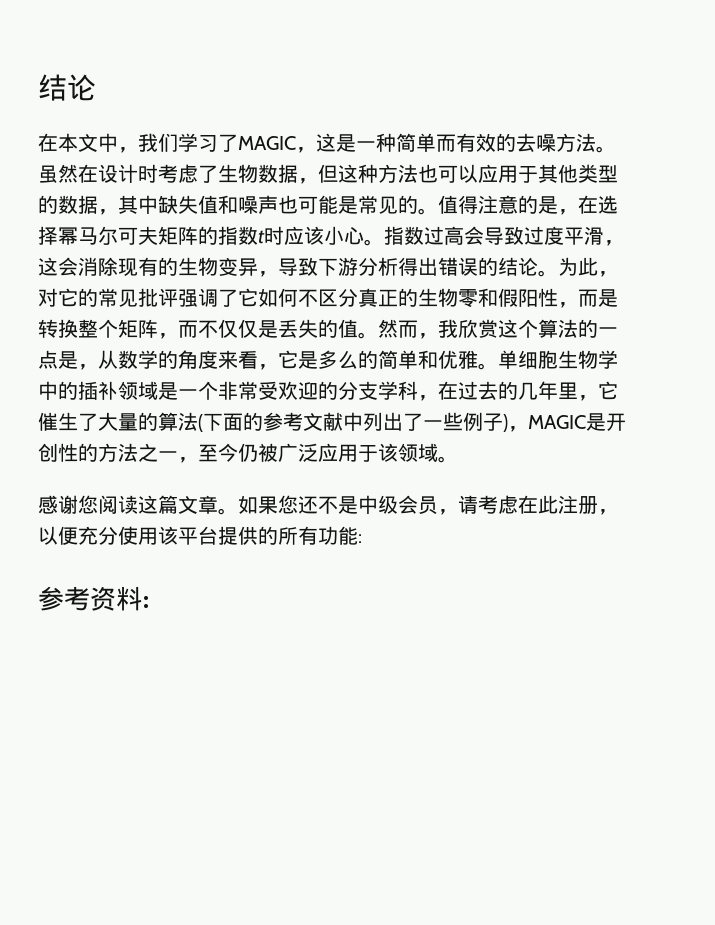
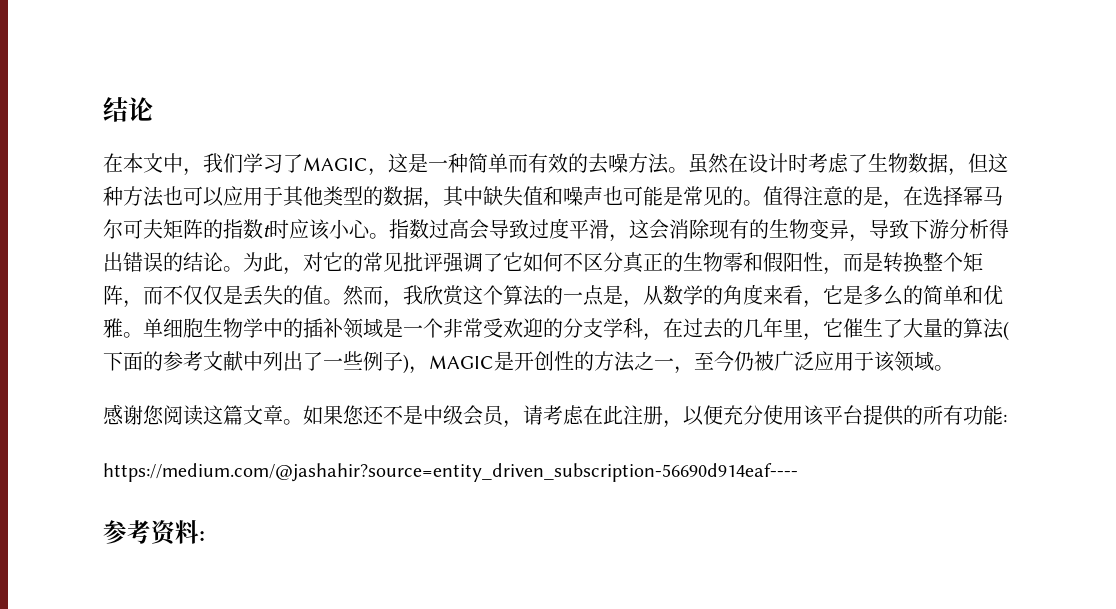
+ https://medium.com/@jashahir?source=entity_driven_subscription-56690d914eaf----

